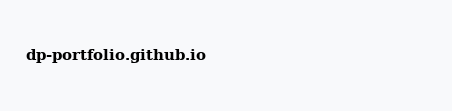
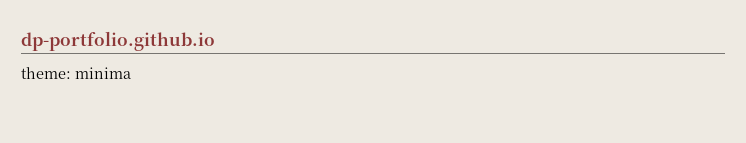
+ theme: minima

